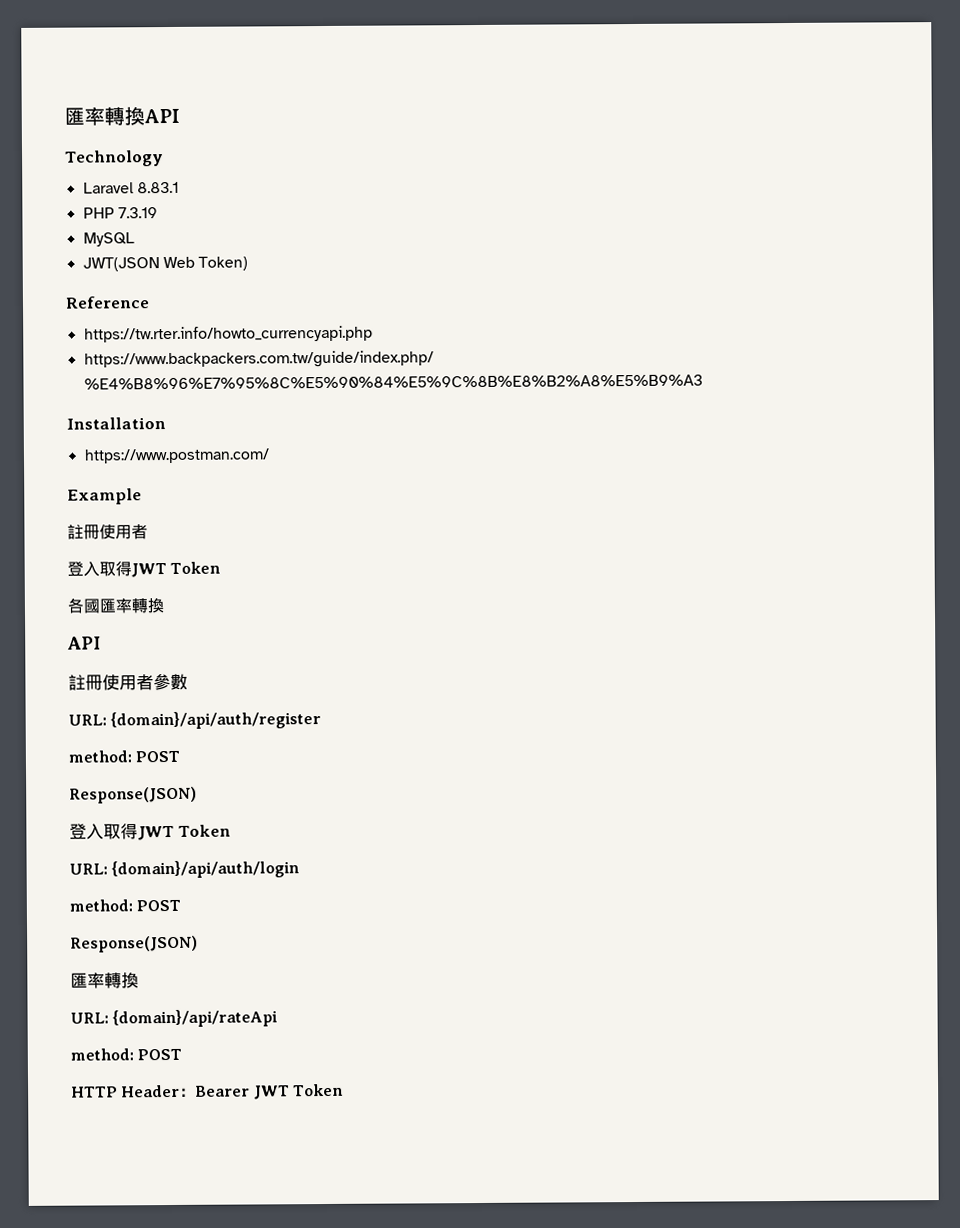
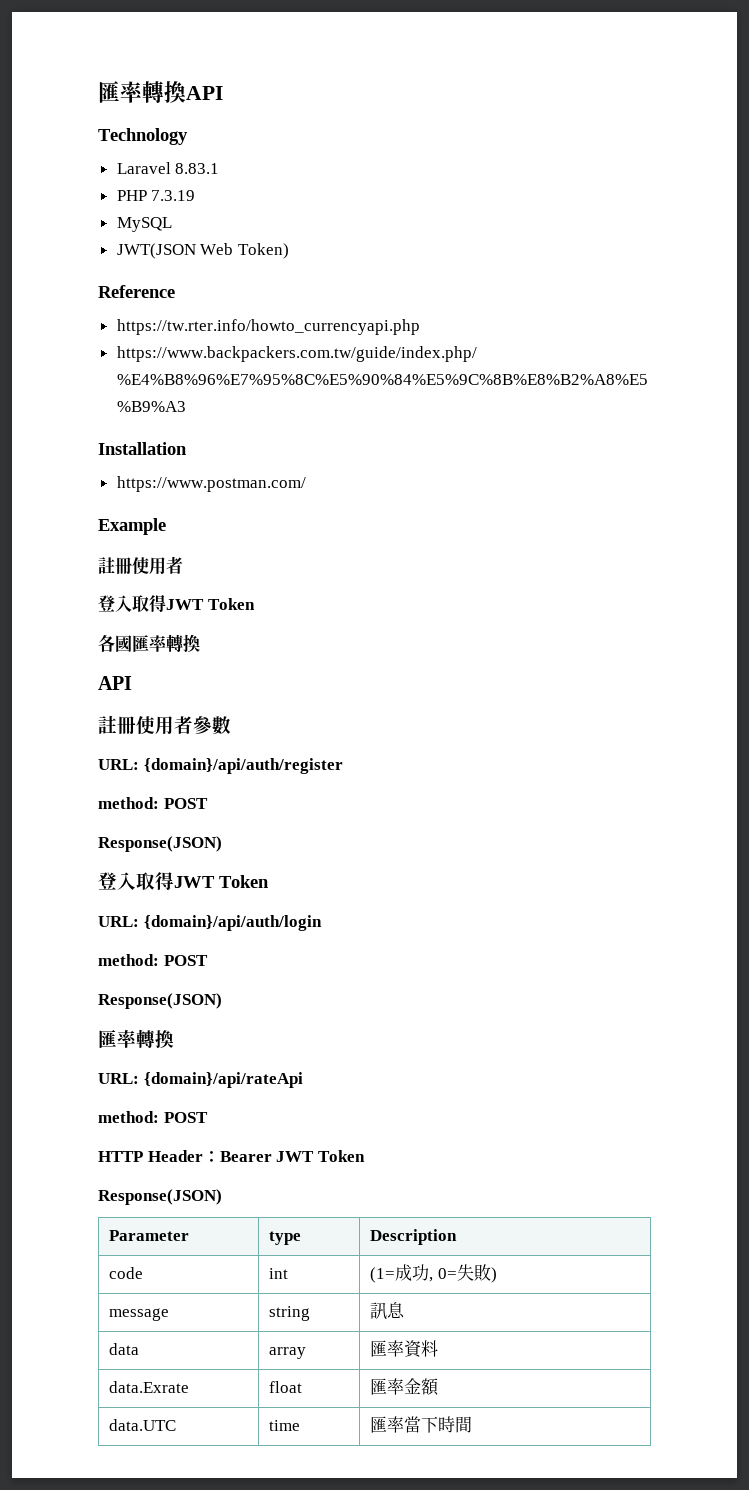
  HTTP Header：Bearer JWT Token
+ Response(JSON)
+ Parameter | type | Description
+ code | int | (1=成功, 0=失敗)
+ message | string | 訊息
+ data | array | 匯率資料
+ data.Exrate | float | 匯率金額
+ data.UTC | time | 匯率當下時間

